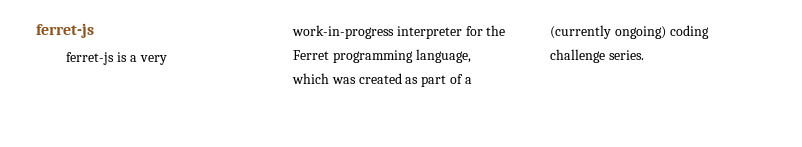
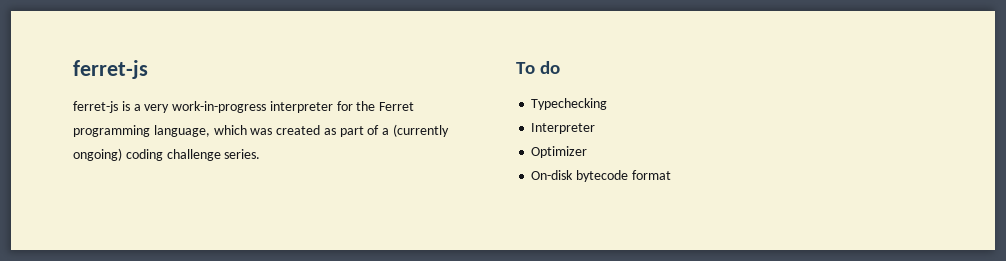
+ To do
+ Typechecking
+ Interpreter
+ Optimizer
+ On-disk bytecode format

